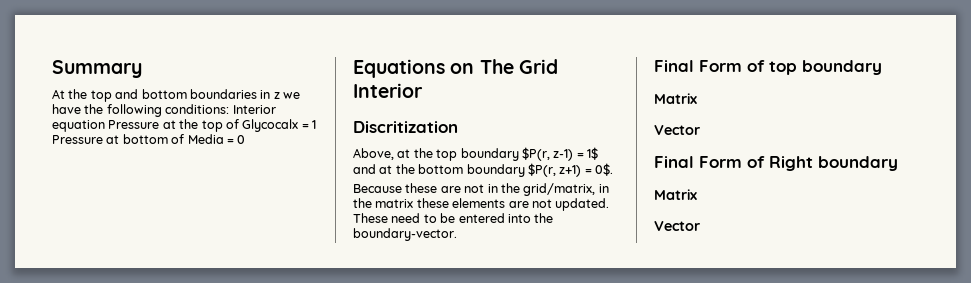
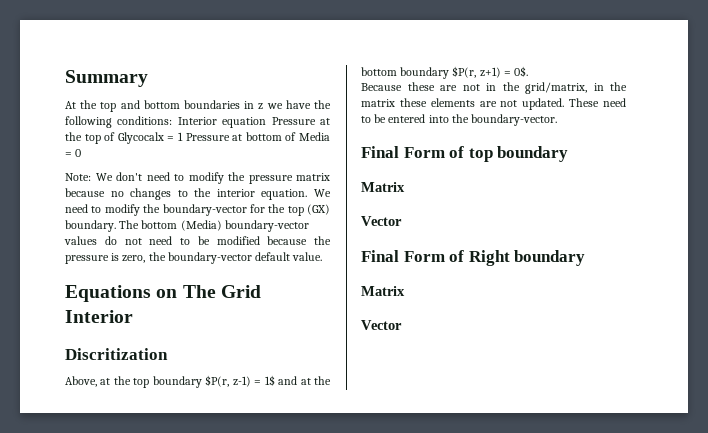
+ Note: We don't need to modify the pressure matrix because no changes to the interior equation. We need to modify the boundary-vector for the top (GX) boundary. The bottom (Media) boundary-vector values do not need to be modified because the pressure is zero, the boundary-vector default value.

